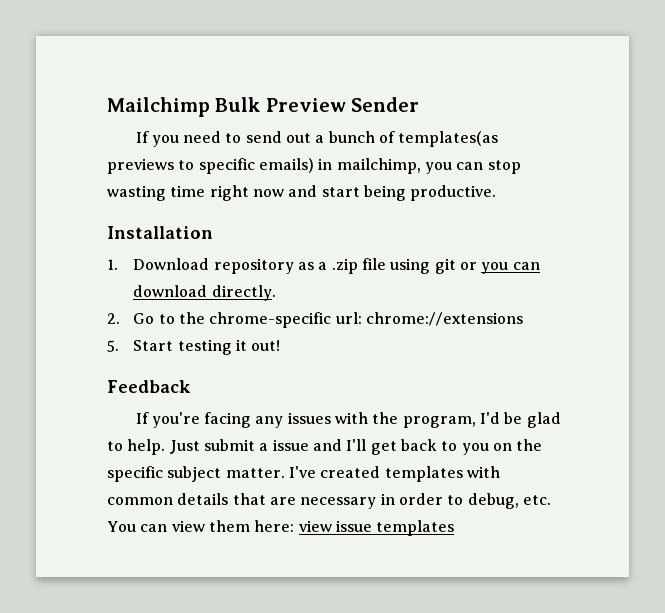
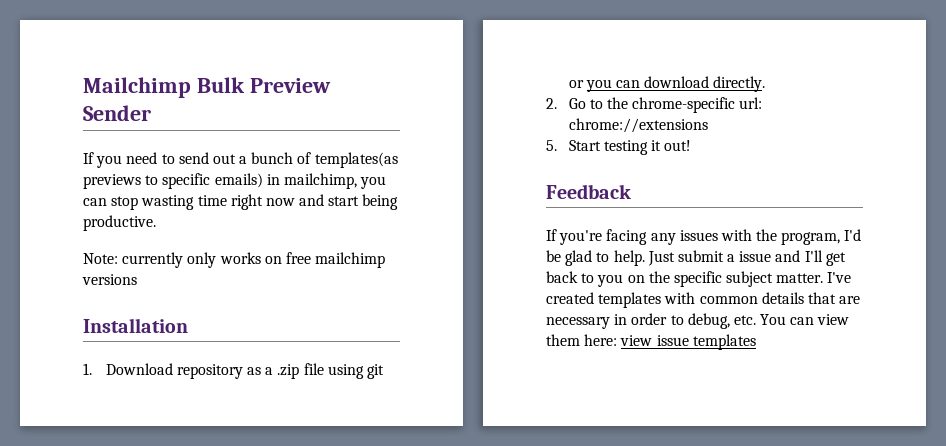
+ Note: currently only works on free mailchimp versions

